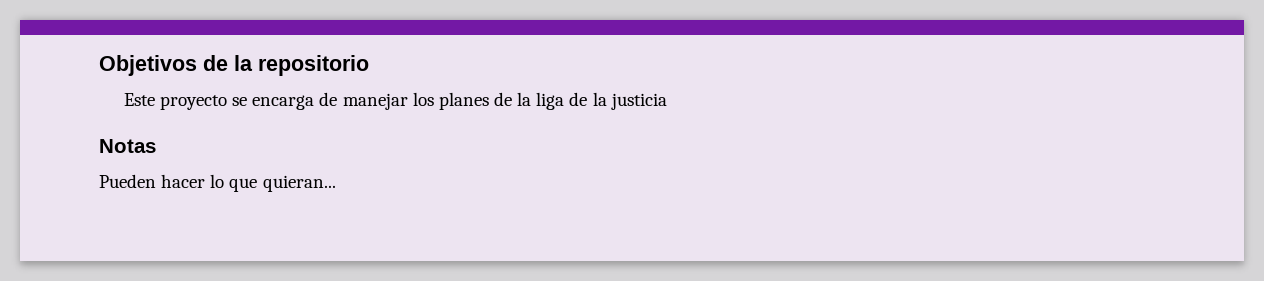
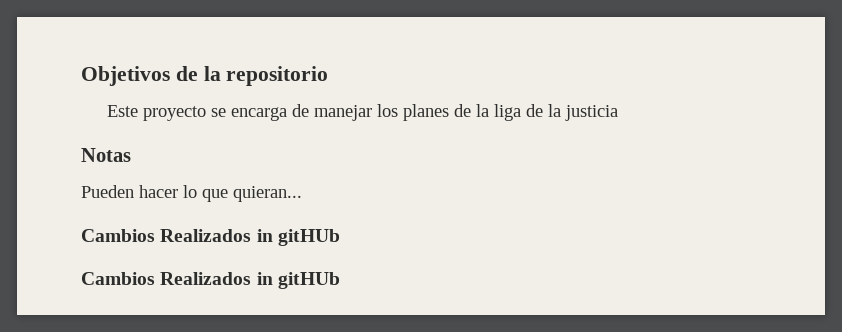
  Pueden hacer lo que quieran...
+ Cambios Realizados in gitHUb
+ Cambios Realizados in gitHUb

